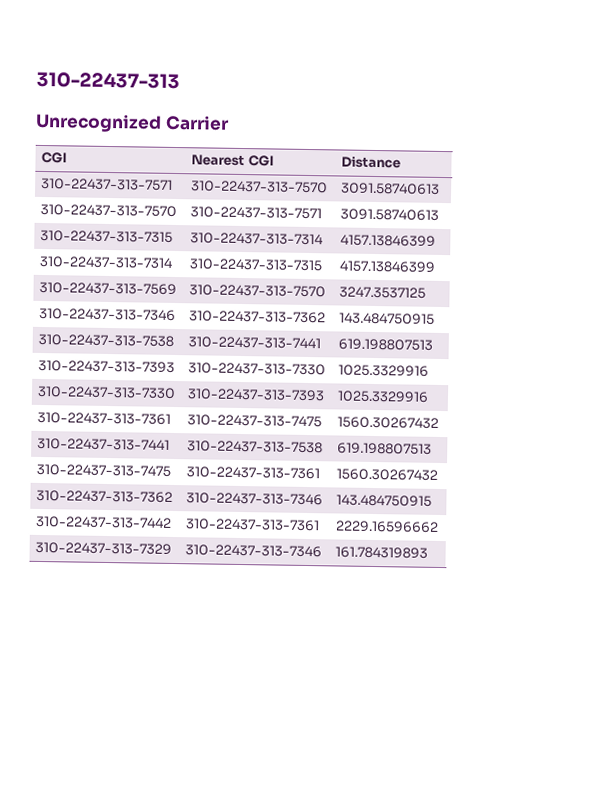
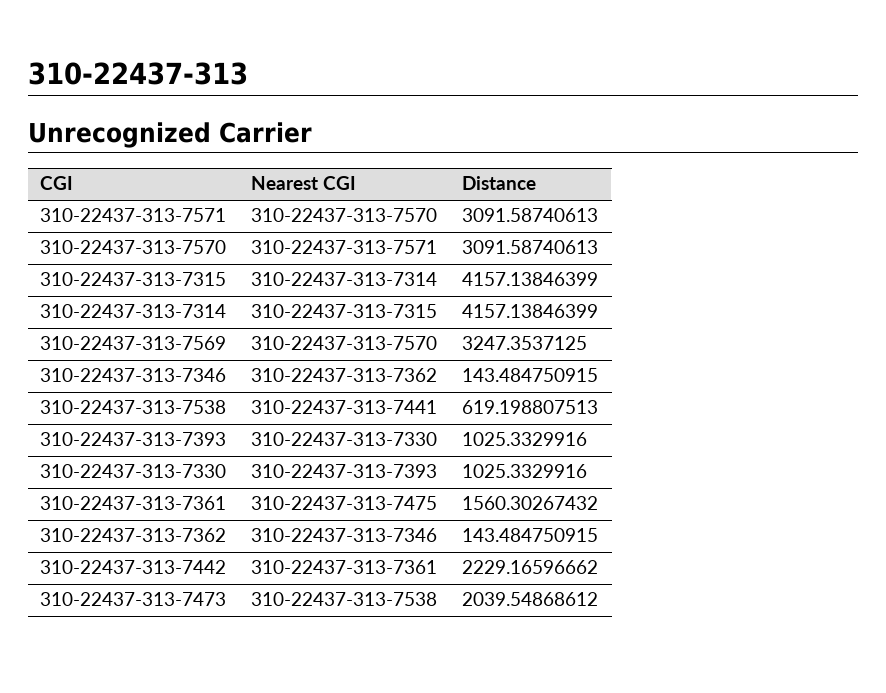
- 310-22437-313-7441 | 310-22437-313-7538 | 619.198807513
- 310-22437-313-7475 | 310-22437-313-7361 | 1560.30267432
- 310-22437-313-7329 | 310-22437-313-7346 | 161.784319893
+ 310-22437-313-7473 | 310-22437-313-7538 | 2039.54868612

